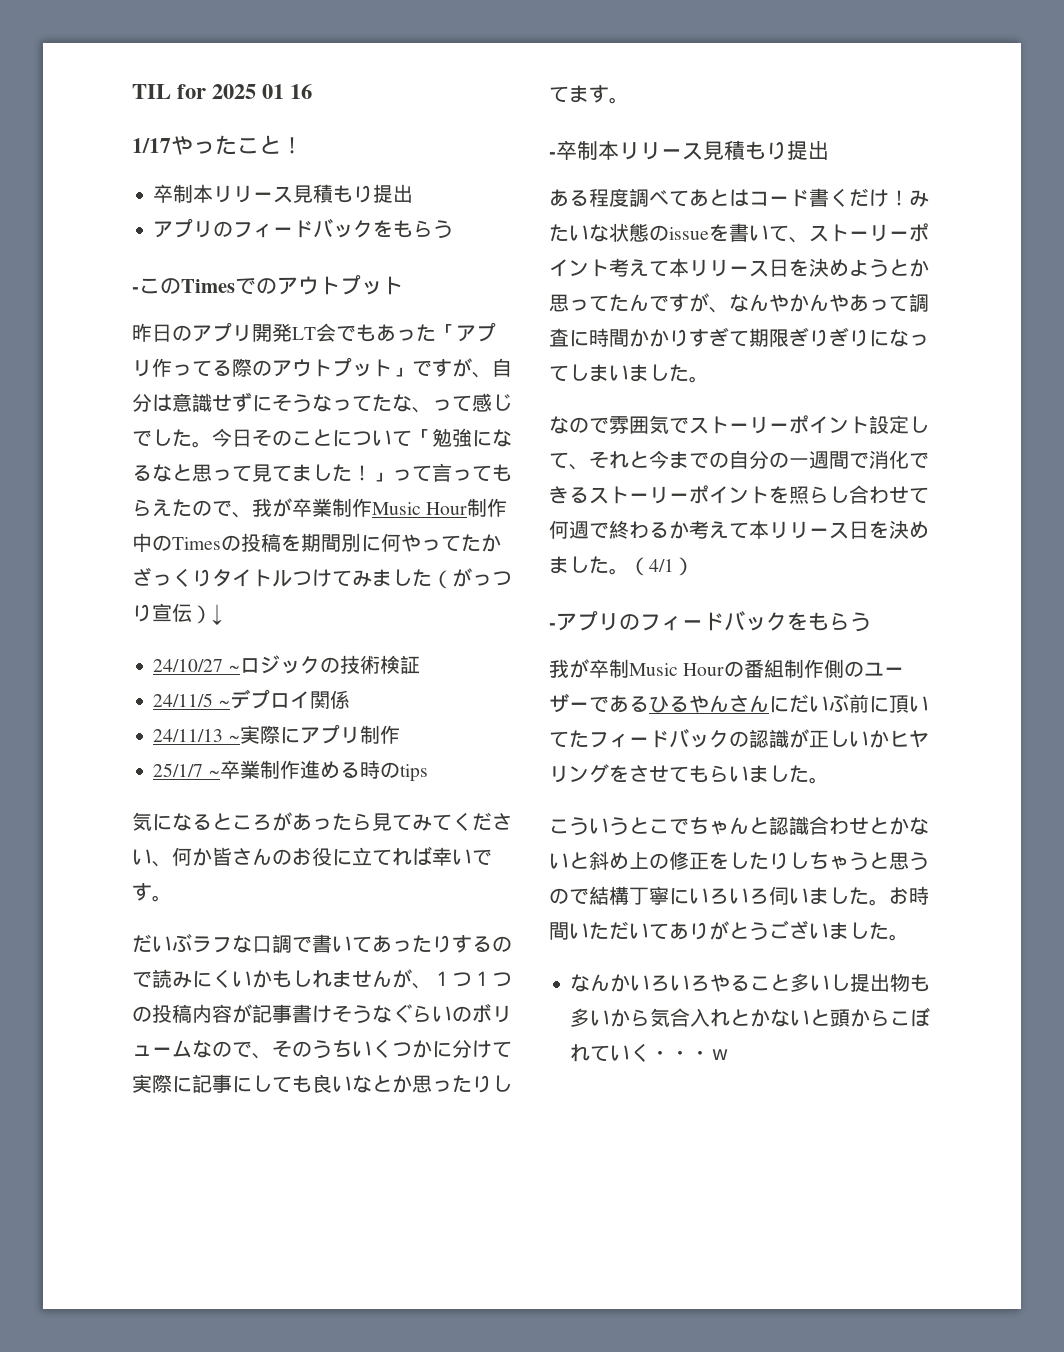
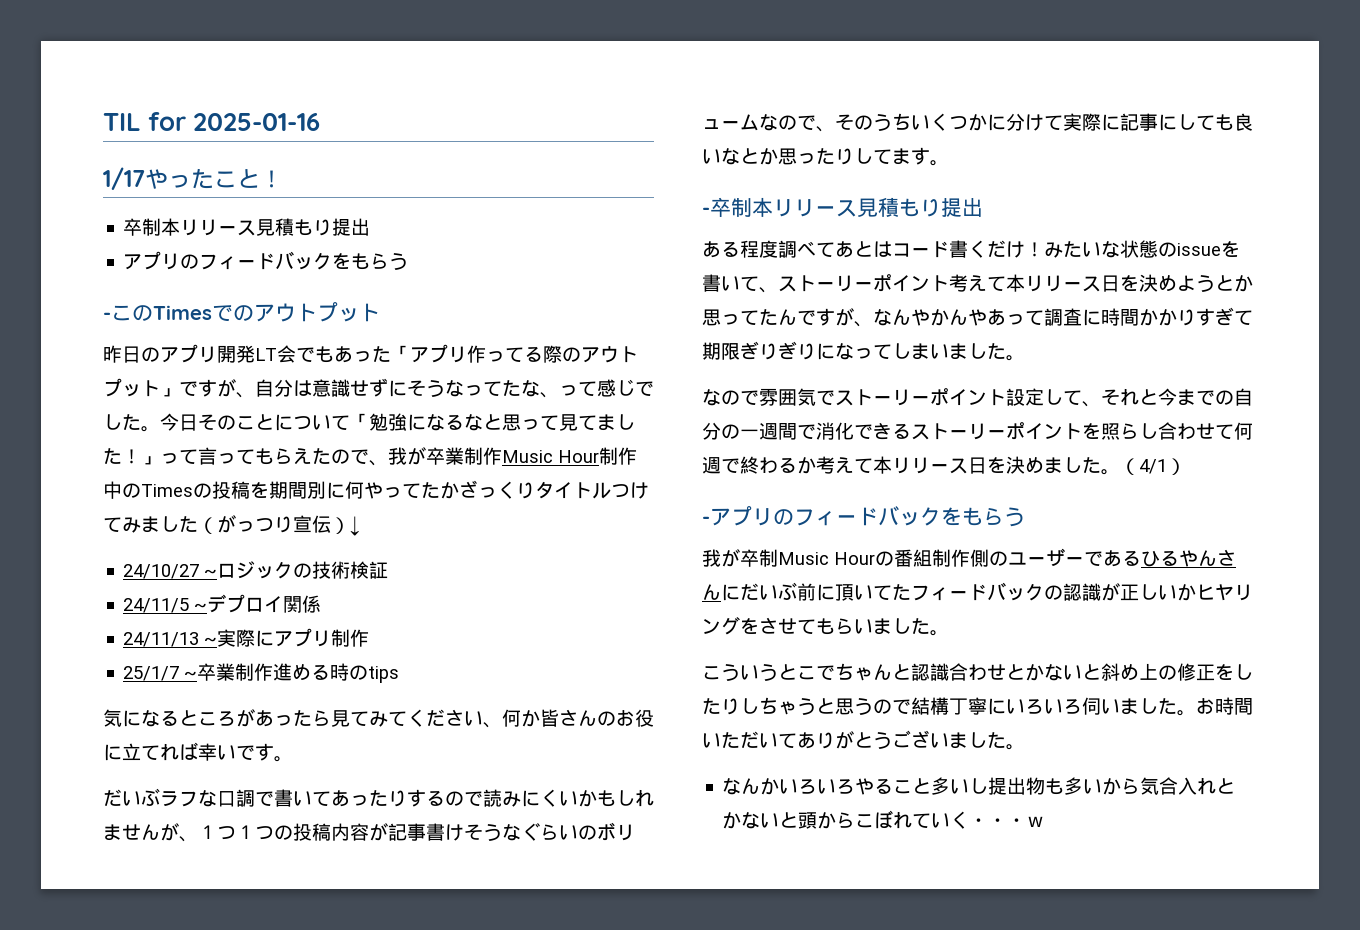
- TIL for 2025 01 16
+ TIL for 2025-01-16

